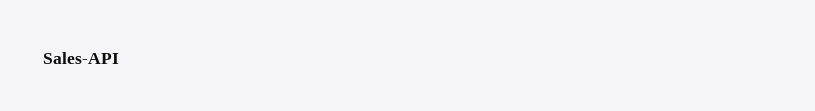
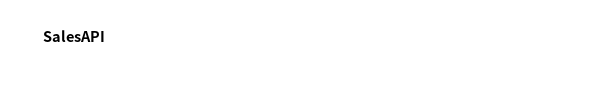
- Sales-API
+ SalesAPI

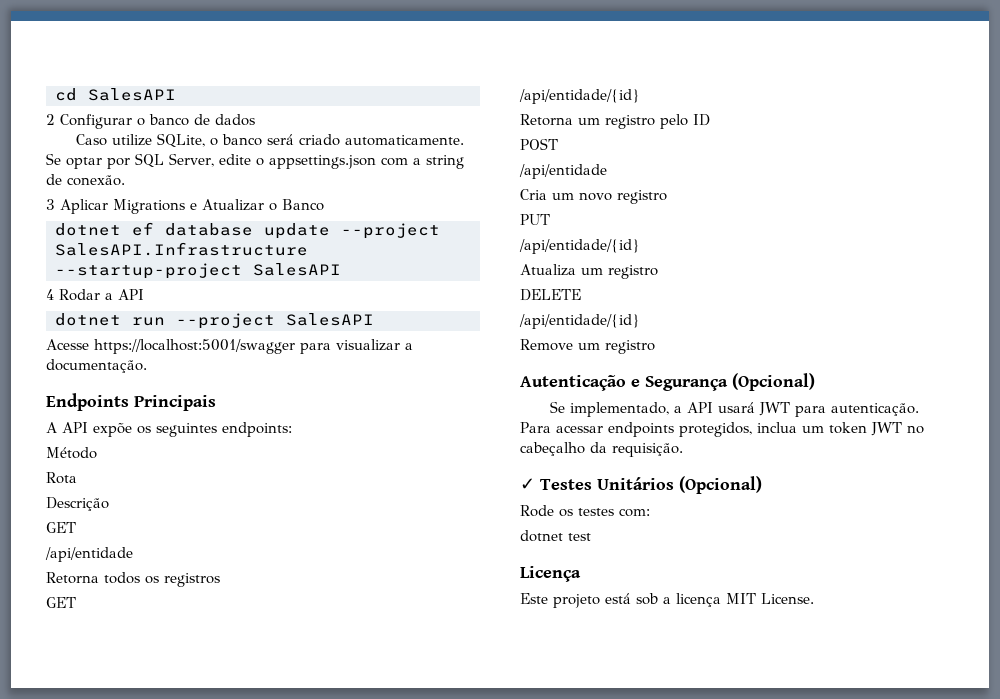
- SalesAPI
+ cd SalesAPI
+ 2 Configurar o banco de dados
+ Caso utilize SQLite, o banco será criado automaticamente. Se optar por SQL Server, edite o appsettings.json com a string de conexão.
+ 3 Aplicar Migrations e Atualizar o Banco
+ dotnet ef database update --project SalesAPI.Infrastructure --startup-project SalesAPI
+ 4 Rodar a API
+ dotnet run --project SalesAPI
+ Acesse https://localhost:5001/swagger para visualizar a documentação.
+ Endpoints Principais
+ A API expõe os seguintes endpoints:
+ Método
+ Rota
+ Descrição
+ GET
+ /api/entidade
+ Retorna todos os registros
+ GET
+ /api/entidade/{id}
+ Retorna um registro pelo ID
+ POST
+ /api/entidade
+ Cria um novo registro
+ PUT
+ /api/entidade/{id}
+ Atualiza um registro
+ DELETE
+ /api/entidade/{id}
+ Remove um registro
+ Autenticação e Segurança (Opcional)
+ Se implementado, a API usará JWT para autenticação. Para acessar endpoints protegidos, inclua um token JWT no cabeçalho da requisição.
+ ✓ Testes Unitários (Opcional)
+ Rode os testes com:
+ dotnet test
+ Licença
+ Este projeto está sob a licença MIT License.

